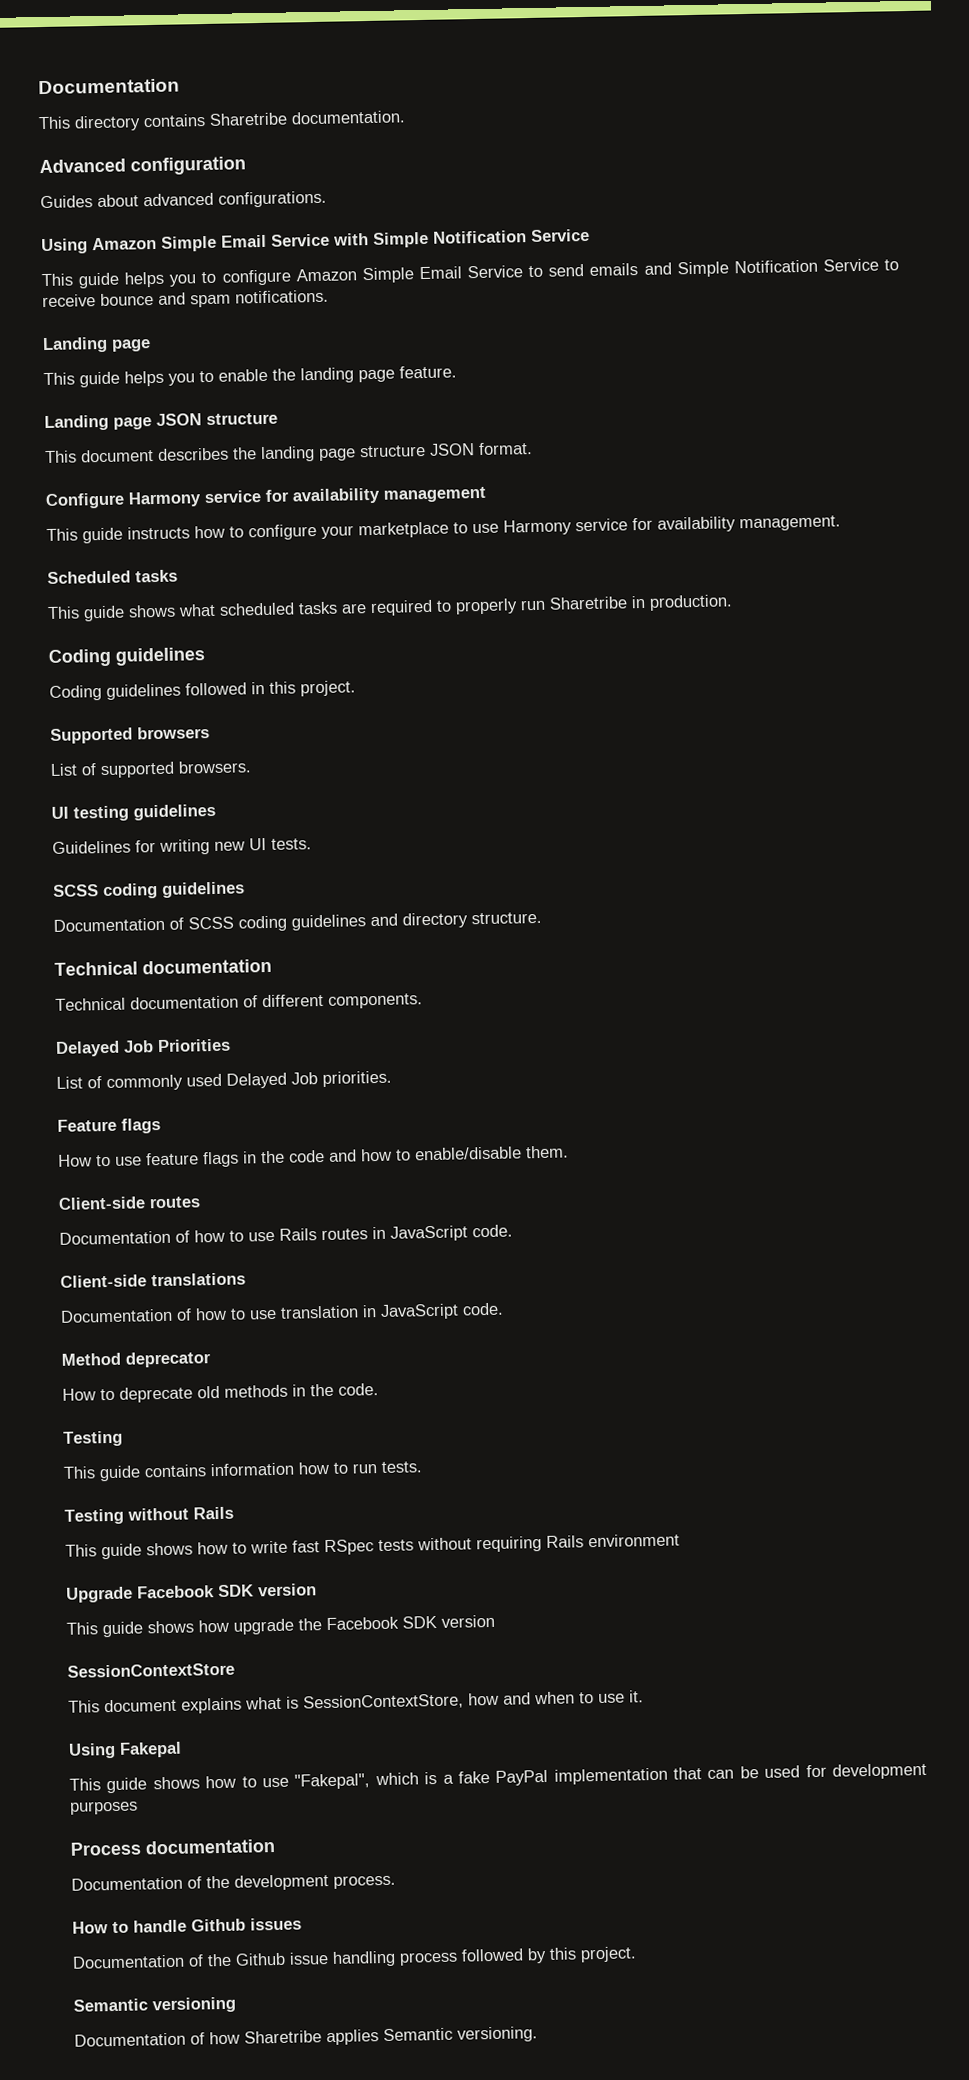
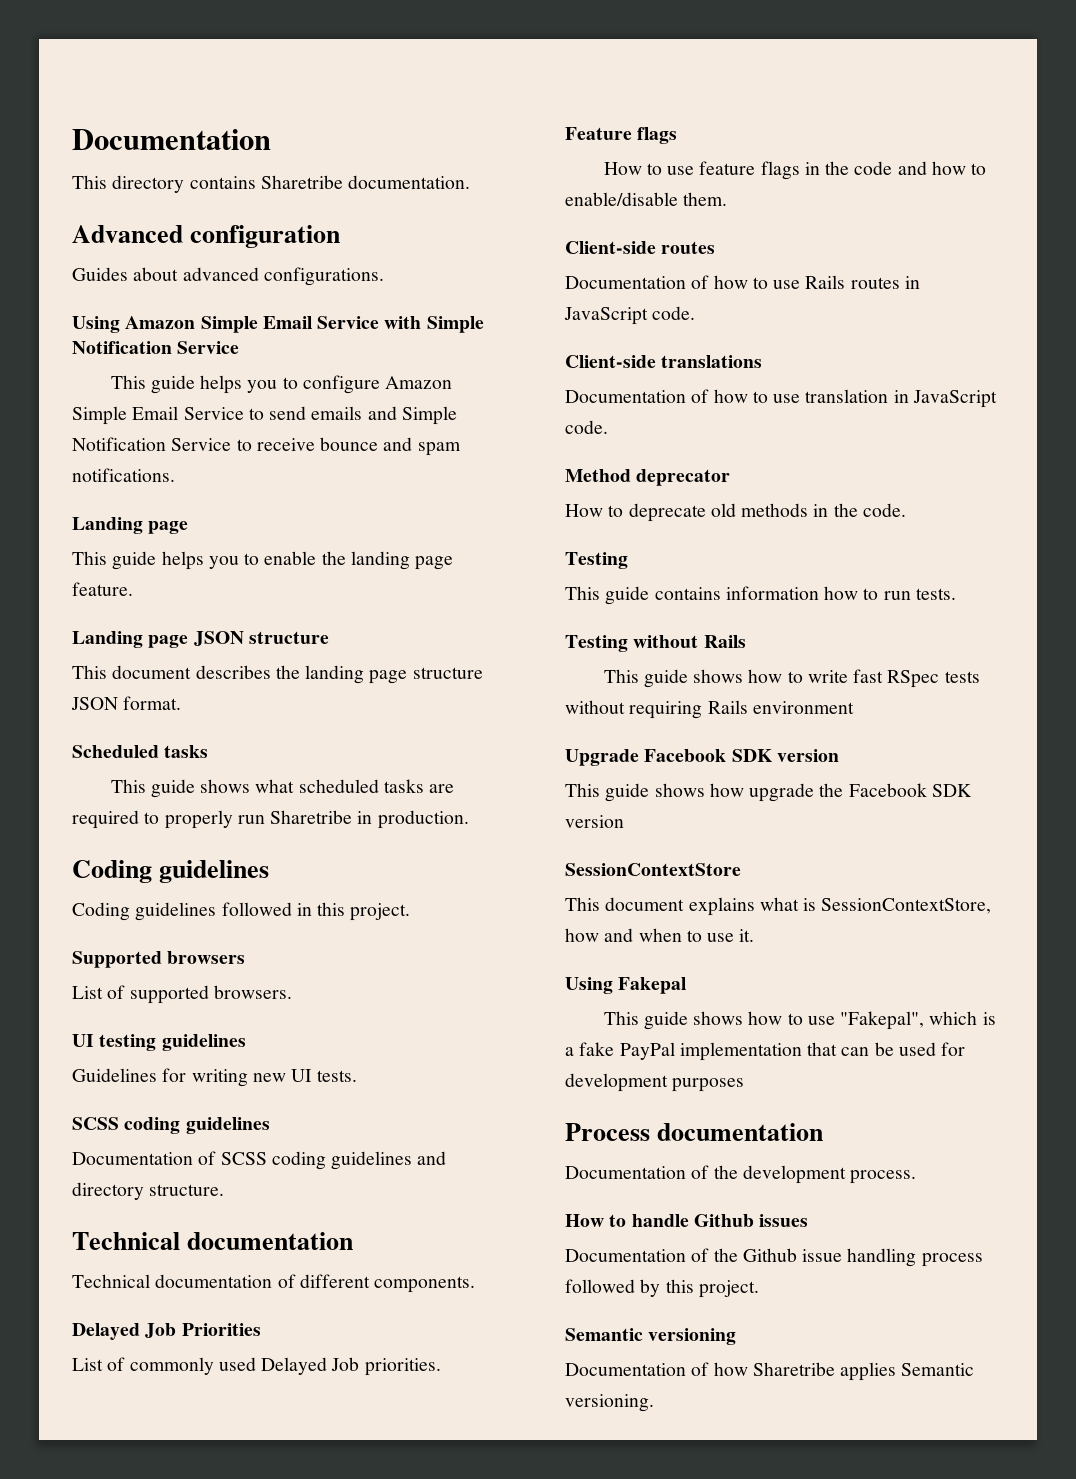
- Configure Harmony service for availability management
- This guide instructs how to configure your marketplace to use Harmony service for availability management.

